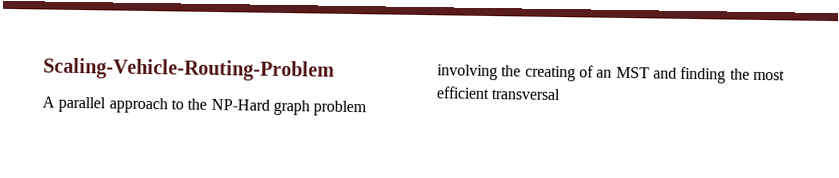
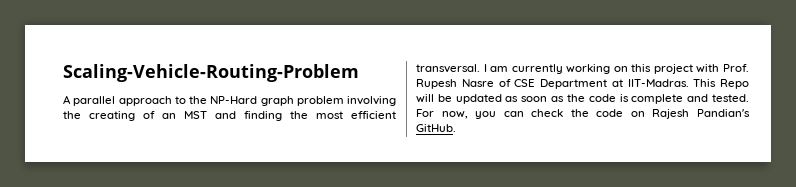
- A parallel approach to the NP-Hard graph problem involving the creating of an MST and finding the most efficient transversal
+ A parallel approach to the NP-Hard graph problem involving the creating of an MST and finding the most efficient transversal. I am currently working on this project with Prof. Rupesh Nasre of CSE Department at IIT-Madras. This Repo will be updated as soon as the code is complete and tested. For now, you can check the code on Rajesh Pandian's GitHub.

